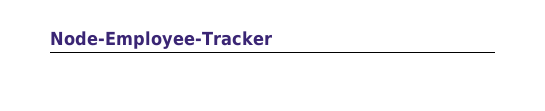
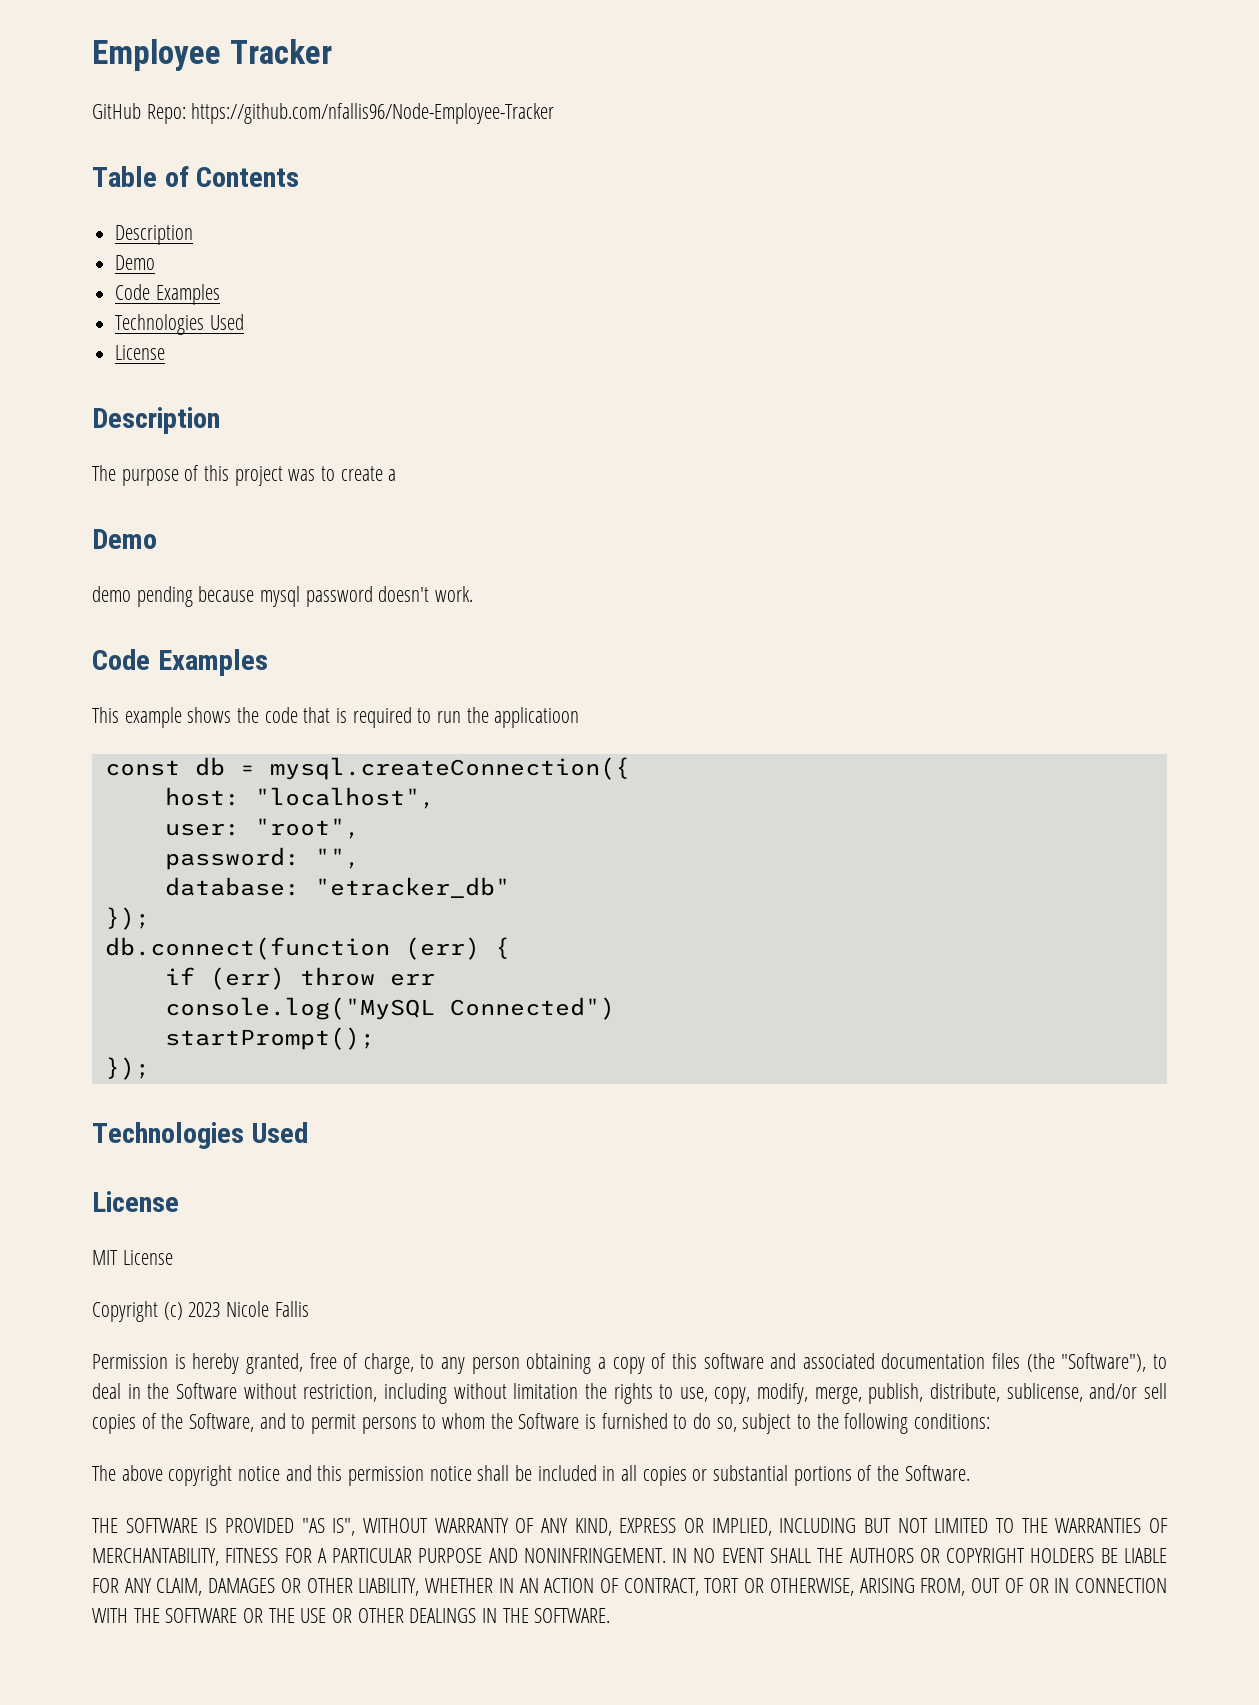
- Node-Employee-Tracker
+ Employee Tracker
+ GitHub Repo: https://github.com/nfallis96/Node-Employee-Tracker
+ Table of Contents
+ Description
+ Demo
+ Code Examples
+ Technologies Used
+ License
+ Description
+ The purpose of this project was to create a
+ Demo
+ demo pending because mysql password doesn't work.
+ Code Examples
+ This example shows the code that is required to run the applicatioon
+ const db = mysql.createConnection({
+ host: "localhost",
+ user: "root",
+ password: "",
+ database: "etracker_db"
+ });
+ db.connect(function (err) {
+ if (err) throw err
+ console.log("MySQL Connected")
+ startPrompt();
+ });
+ Technologies Used
+ License
+ MIT License
+ Copyright (c) 2023 Nicole Fallis
+ Permission is hereby granted, free of charge, to any person obtaining a copy of this software and associated documentation files (the "Software"), to deal in the Software without restriction, including without limitation the rights to use, copy, modify, merge, publish, distribute, sublicense, and/or sell copies of the Software, and to permit persons to whom the Software is furnished to do so, subject to the following conditions:
+ The above copyright notice and this permission notice shall be included in all copies or substantial portions of the Software.
+ THE SOFTWARE IS PROVIDED "AS IS", WITHOUT WARRANTY OF ANY KIND, EXPRESS OR IMPLIED, INCLUDING BUT NOT LIMITED TO THE WARRANTIES OF MERCHANTABILITY, FITNESS FOR A PARTICULAR PURPOSE AND NONINFRINGEMENT. IN NO EVENT SHALL THE AUTHORS OR COPYRIGHT HOLDERS BE LIABLE FOR ANY CLAIM, DAMAGES OR OTHER LIABILITY, WHETHER IN AN ACTION OF CONTRACT, TORT OR OTHERWISE, ARISING FROM, OUT OF OR IN CONNECTION WITH THE SOFTWARE OR THE USE OR OTHER DEALINGS IN THE SOFTWARE.

